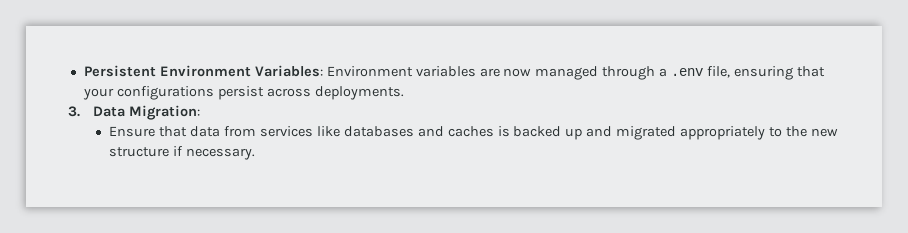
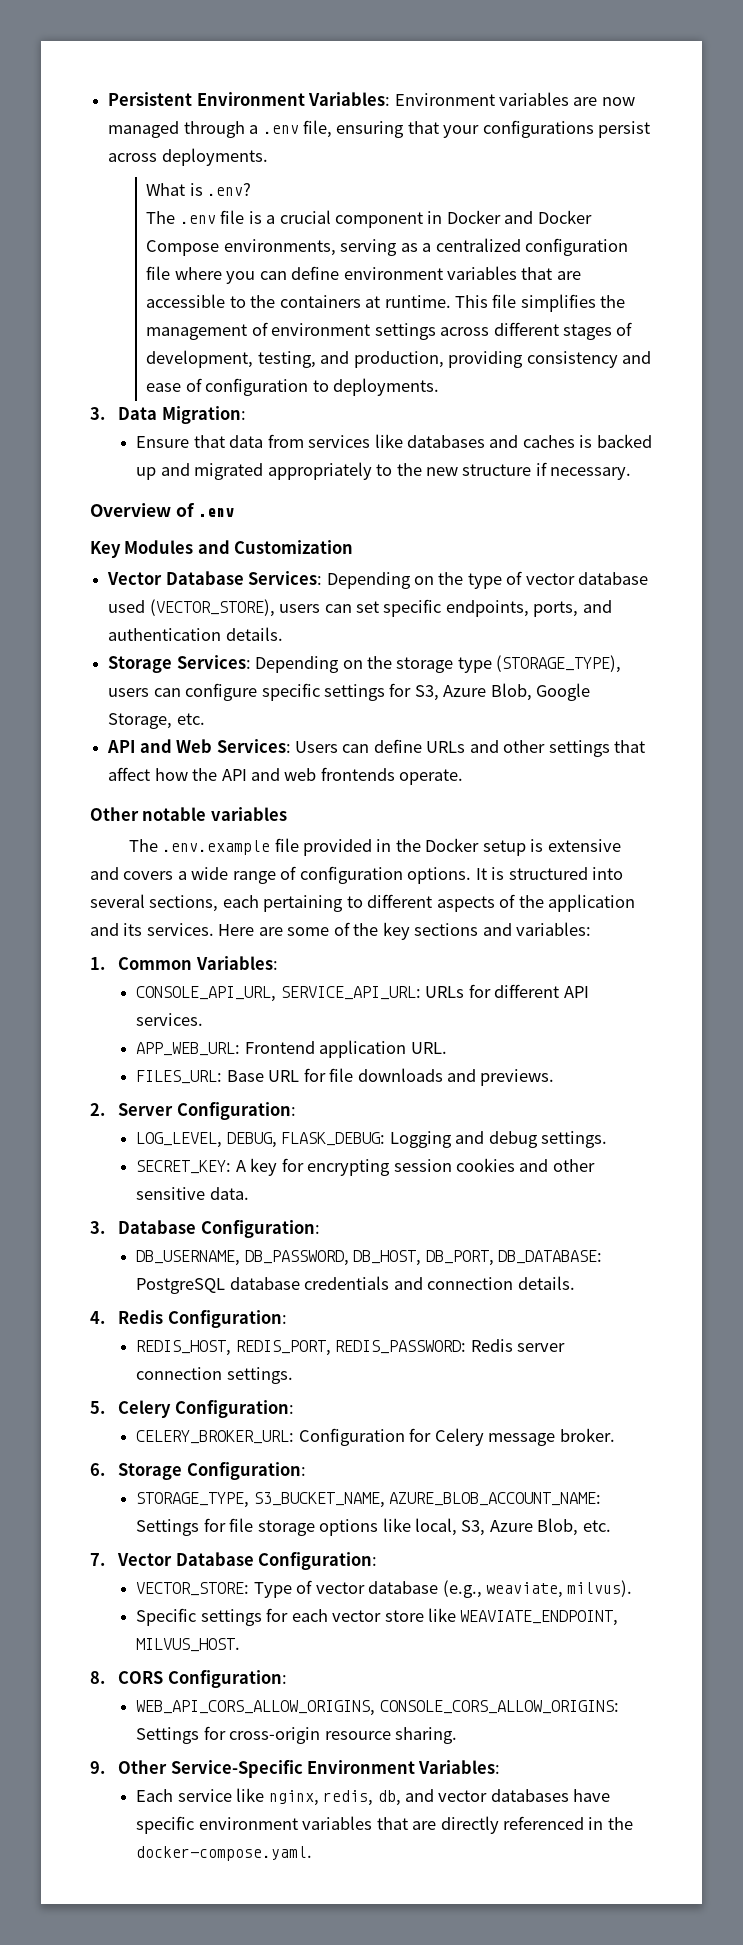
+ What is .env?
+ The .env file is a crucial component in Docker and Docker Compose environments, serving as a centralized configuration file where you can define environment variables that are accessible to the containers at runtime. This file simplifies the management of environment settings across different stages of development, testing, and production, providing consistency and ease of configuration to deployments.
+ Overview of .env
+ Key Modules and Customization
+ Vector Database Services: Depending on the type of vector database used (VECTOR_STORE), users can set specific endpoints, ports, and authentication details.
+ Storage Services: Depending on the storage type (STORAGE_TYPE), users can configure specific settings for S3, Azure Blob, Google Storage, etc.
+ API and Web Services: Users can define URLs and other settings that affect how the API and web frontends operate.
+ Other notable variables
+ The .env.example file provided in the Docker setup is extensive and covers a wide range of configuration options. It is structured into several sections, each pertaining to different aspects of the application and its services. Here are some of the key sections and variables:
+ 1. Common Variables:
+ CONSOLE_API_URL, SERVICE_API_URL: URLs for different API services.
+ APP_WEB_URL: Frontend application URL.
+ FILES_URL: Base URL for file downloads and previews.
+ 2. Server Configuration:
+ LOG_LEVEL, DEBUG, FLASK_DEBUG: Logging and debug settings.
+ SECRET_KEY: A key for encrypting session cookies and other sensitive data.
+ 3. Database Configuration:
+ DB_USERNAME, DB_PASSWORD, DB_HOST, DB_PORT, DB_DATABASE: PostgreSQL database credentials and connection details.
+ 4. Redis Configuration:
+ REDIS_HOST, REDIS_PORT, REDIS_PASSWORD: Redis server connection settings.
+ 5. Celery Configuration:
+ CELERY_BROKER_URL: Configuration for Celery message broker.
+ 6. Storage Configuration:
+ STORAGE_TYPE, S3_BUCKET_NAME, AZURE_BLOB_ACCOUNT_NAME: Settings for file storage options like local, S3, Azure Blob, etc.
+ 7. Vector Database Configuration:
+ VECTOR_STORE: Type of vector database (e.g., weaviate, milvus).
+ Specific settings for each vector store like WEAVIATE_ENDPOINT, MILVUS_HOST.
+ 8. CORS Configuration:
+ WEB_API_CORS_ALLOW_ORIGINS, CONSOLE_CORS_ALLOW_ORIGINS: Settings for cross-origin resource sharing.
+ 9. Other Service-Specific Environment Variables:
+ Each service like nginx, redis, db, and vector databases have specific environment variables that are directly referenced in the docker-compose.yaml.

